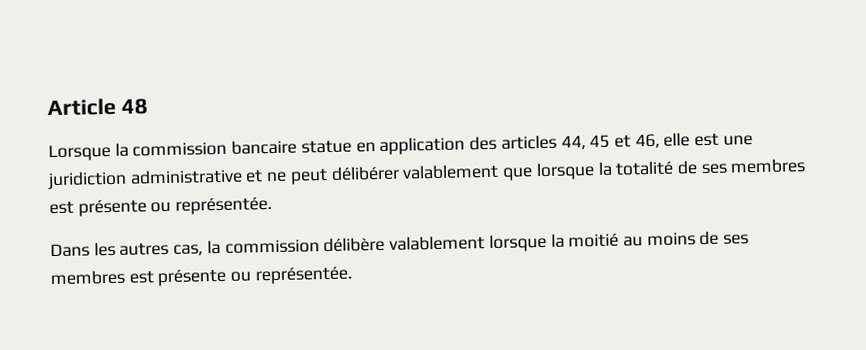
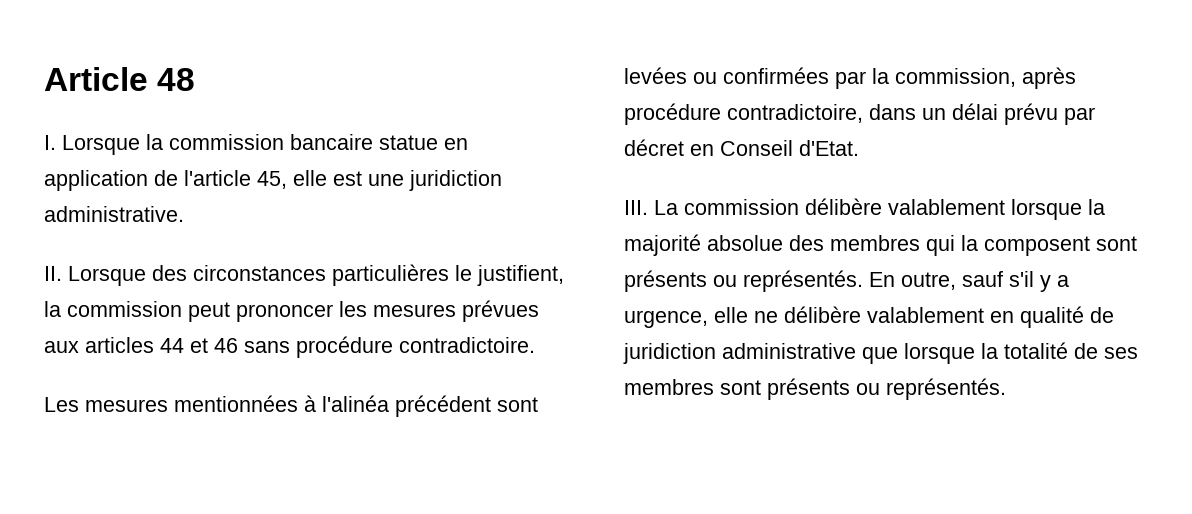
- Lorsque la commission bancaire statue en application des articles 44, 45 et 46, elle est une juridiction administrative et ne peut délibérer valablement que lorsque la totalité de ses membres est présente ou représentée.
- Dans les autres cas, la commission délibère valablement lorsque la moitié au moins de ses membres est présente ou représentée.
+ I. Lorsque la commission bancaire statue en application de l'article 45, elle est une juridiction administrative.
+ II. Lorsque des circonstances particulières le justifient, la commission peut prononcer les mesures prévues aux articles 44 et 46 sans procédure contradictoire.
+ Les mesures mentionnées à l'alinéa précédent sont levées ou confirmées par la commission, après procédure contradictoire, dans un délai prévu par décret en Conseil d'Etat.
+ III. La commission délibère valablement lorsque la majorité absolue des membres qui la composent sont présents ou représentés. En outre, sauf s'il y a urgence, elle ne délibère valablement en qualité de juridiction administrative que lorsque la totalité de ses membres sont présents ou représentés.

